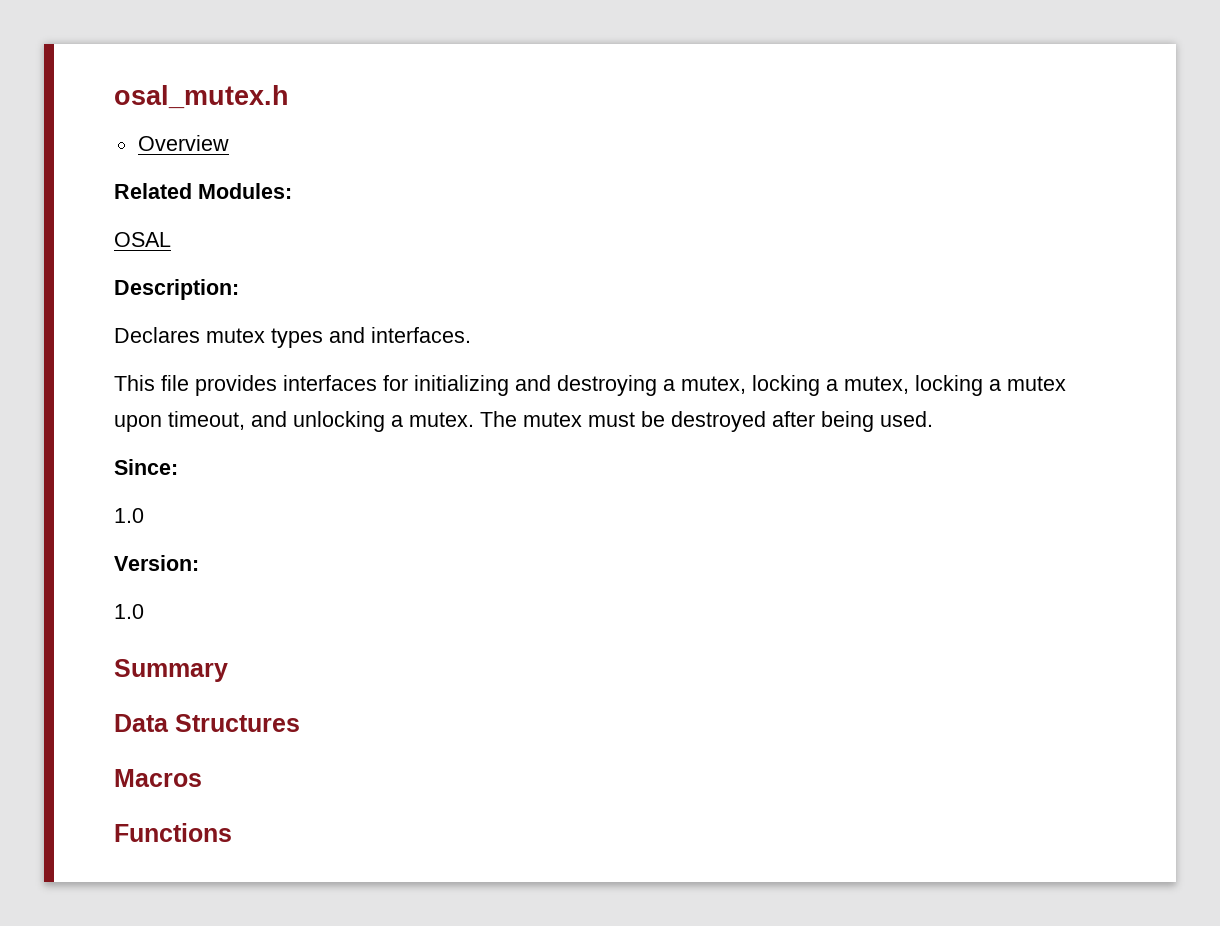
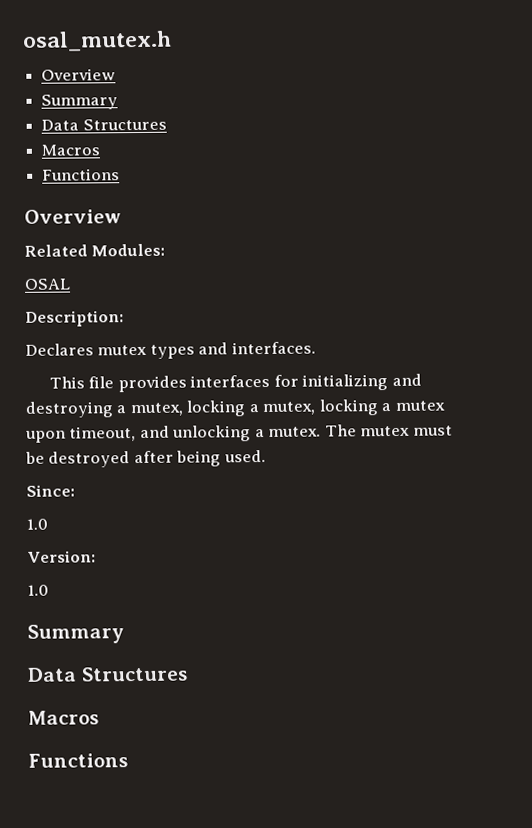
  osal_mutex.h
+ Overview
+ Summary
+ Data Structures
+ Macros
+ Functions

